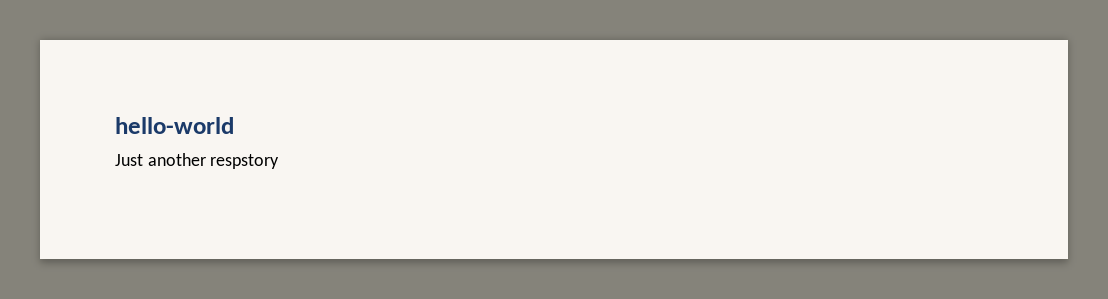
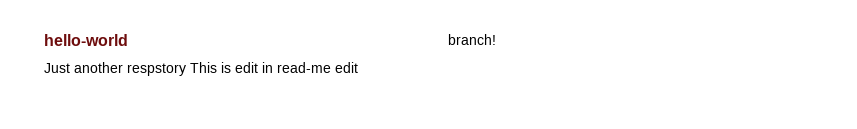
- Just another respstory
+ Just another respstory This is edit in read-me edit branch!

